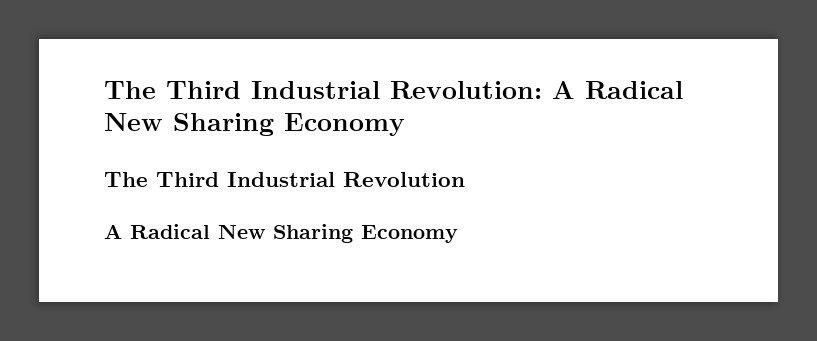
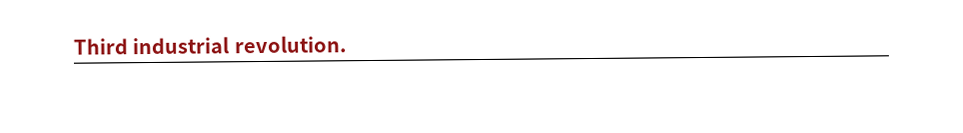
- The Third Industrial Revolution: A Radical New Sharing Economy
- The Third Industrial Revolution
- A Radical New Sharing Economy
+ Third industrial revolution.

